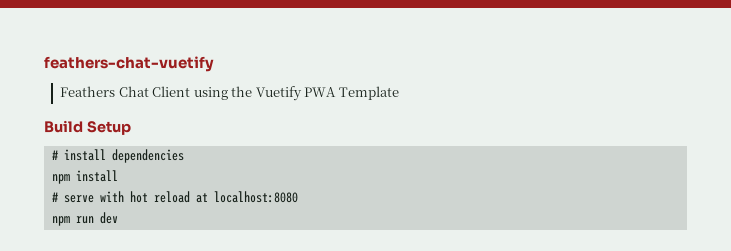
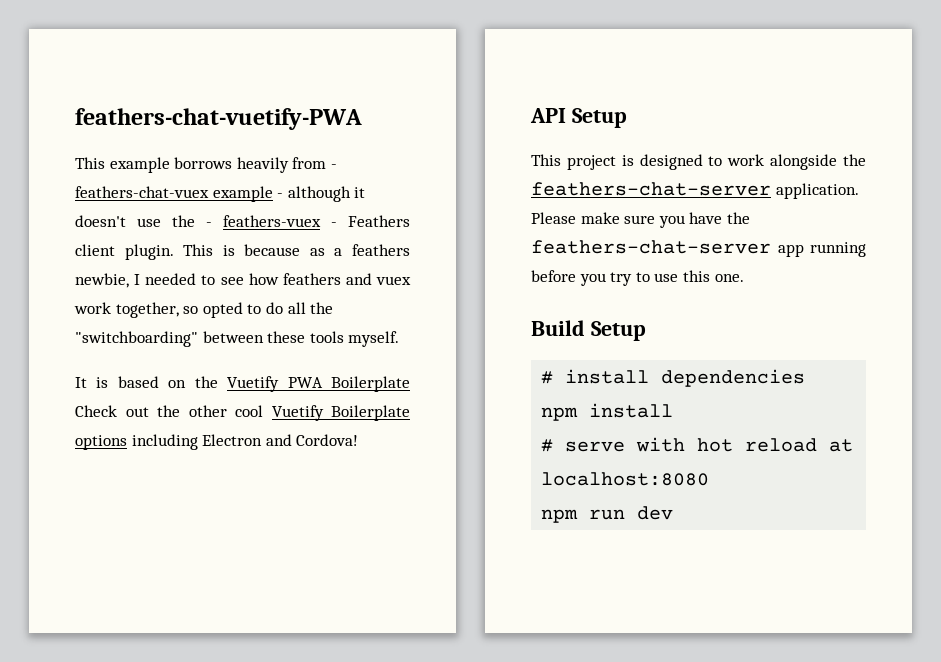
- feathers-chat-vuetify
- Feathers Chat Client using the Vuetify PWA Template
+ feathers-chat-vuetify-PWA
+ This example borrows heavily from - feathers-chat-vuex example - although it doesn't use the - feathers-vuex - Feathers client plugin. This is because as a feathers newbie, I needed to see how feathers and vuex work together, so opted to do all the "switchboarding" between these tools myself.
+ It is based on the Vuetify PWA Boilerplate Check out the other cool Vuetify Boilerplate options including Electron and Cordova!
+ API Setup
+ This project is designed to work alongside the feathers-chat-server application. Please make sure you have the feathers-chat-server app running before you try to use this one.

